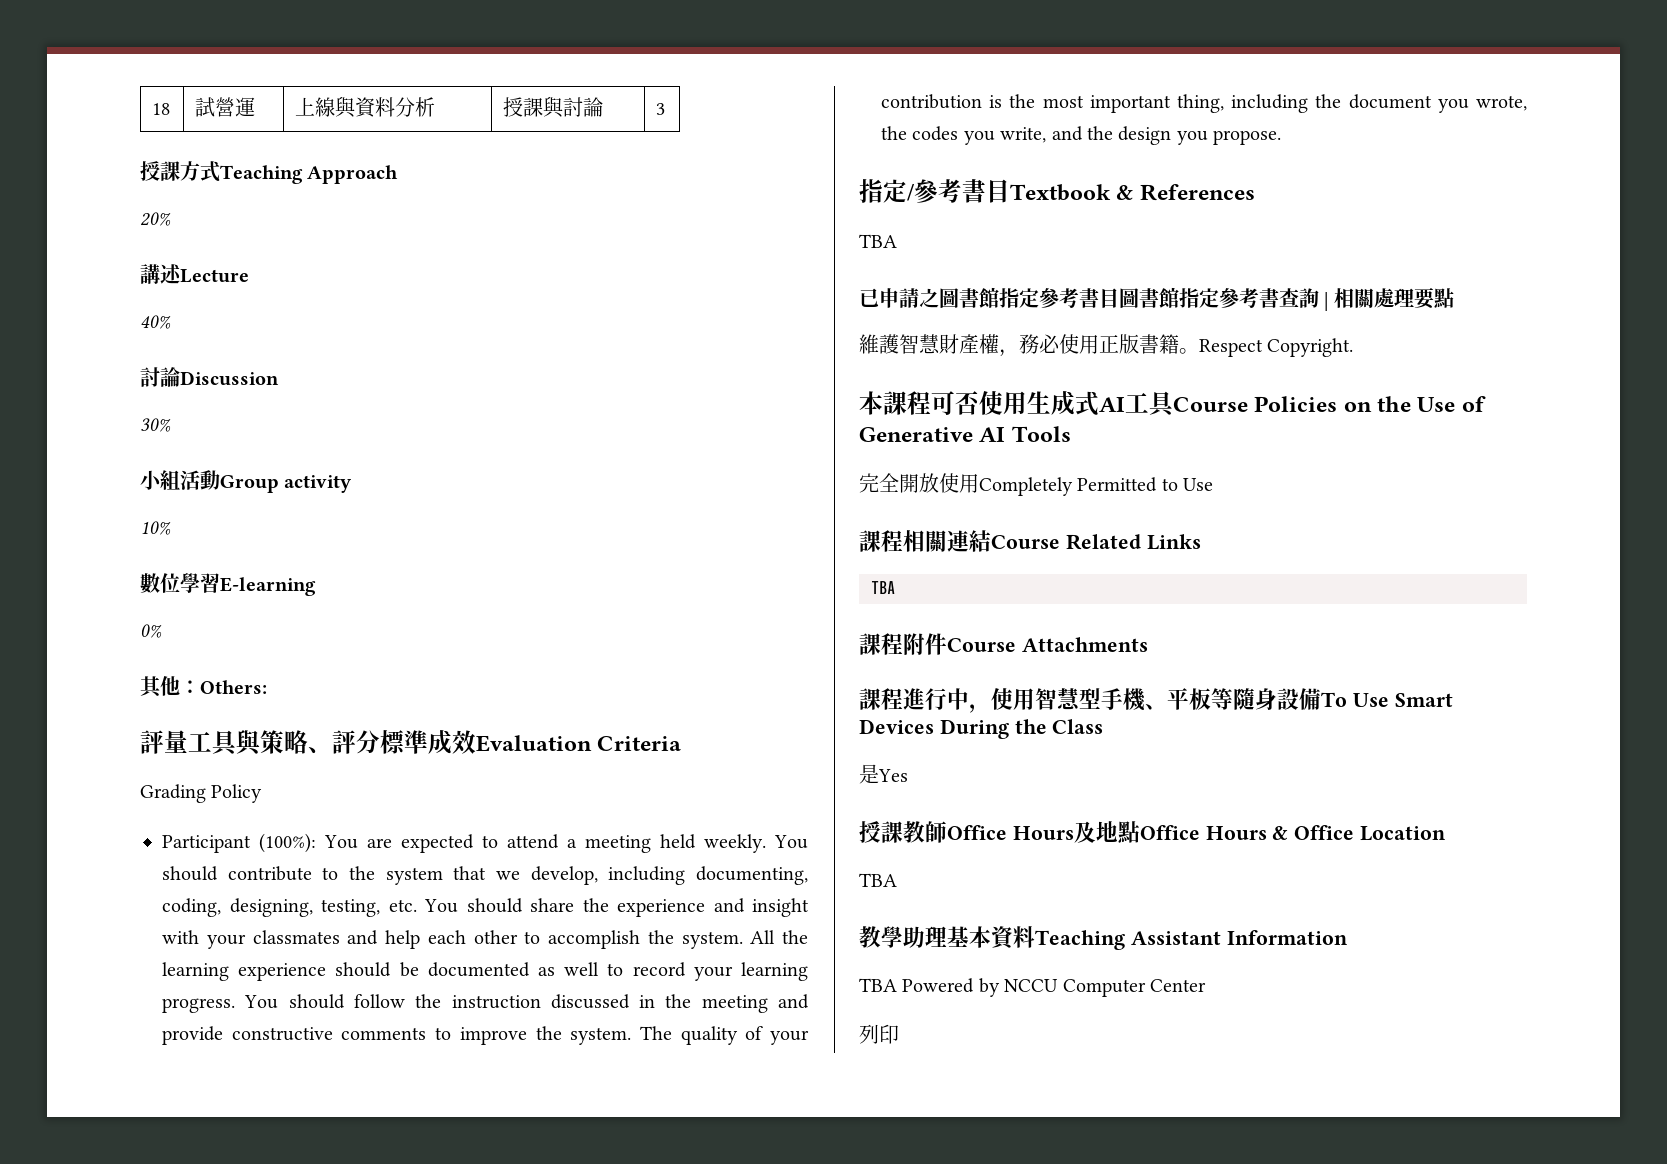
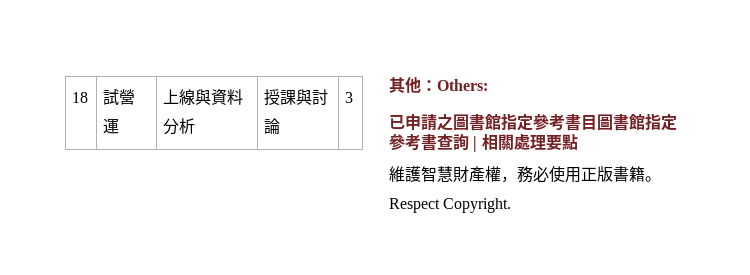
- 授課方式Teaching Approach
- 20%
- 講述Lecture
- 40%
- 討論Discussion
- 30%
- 小組活動Group activity
- 10%
- 數位學習E-learning
- 0%
  其他：Others:
- 評量工具與策略、評分標準成效Evaluation Criteria
- Grading Policy
- Participant (100%): You are expected to attend a meeting held weekly. You should contribute to the system that we develop, including documenting, coding, designing, testing, etc. You should share the experience and insight with your classmates and help each other to accomplish the system. All the learning experience should be documented as well to record your learning progress. You should follow the instruction discussed in the meeting and provide constructive comments to improve the system. The quality of your contribution is the most important thing, including the document you wrote, the codes you write, and the design you propose.
- 指定/參考書目Textbook & References
- TBA
- 本課程可否使用生成式AI工具Course Policies on the Use of Generative AI Tools
- 完全開放使用Completely Permitted to Use
- 課程相關連結Course Related Links
- TBA
- 課程附件Course Attachments
- 課程進行中，使用智慧型手機、平板等隨身設備To Use Smart Devices During the Class
- 是Yes
- 授課教師Office Hours及地點Office Hours & Office Location
- TBA
- 教學助理基本資料Teaching Assistant Information
- TBA Powered by NCCU Computer Center
- 列印

